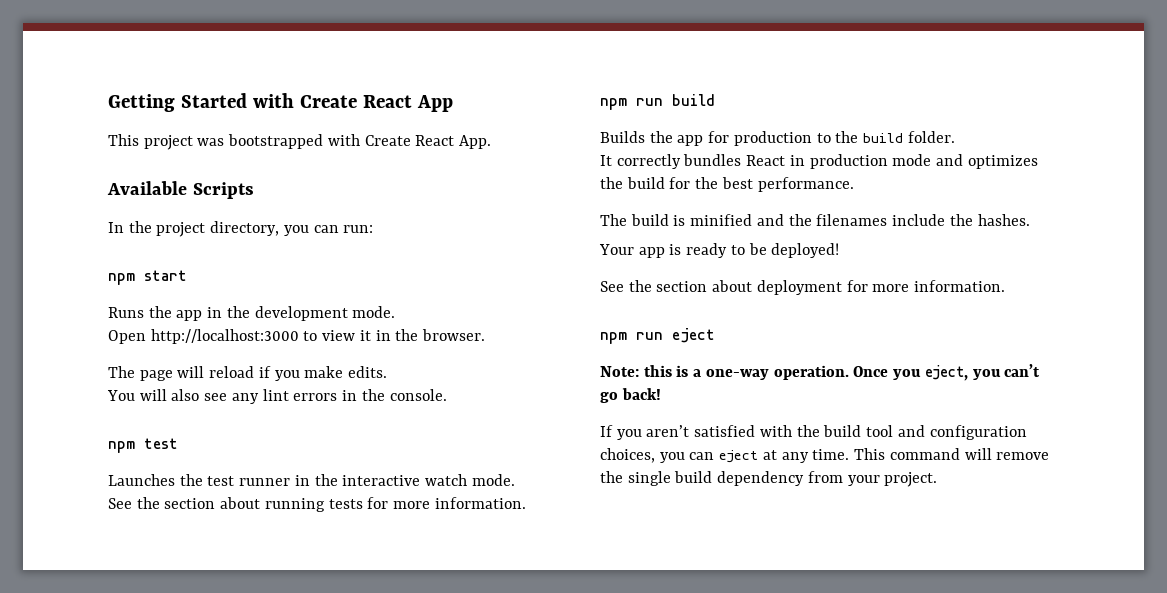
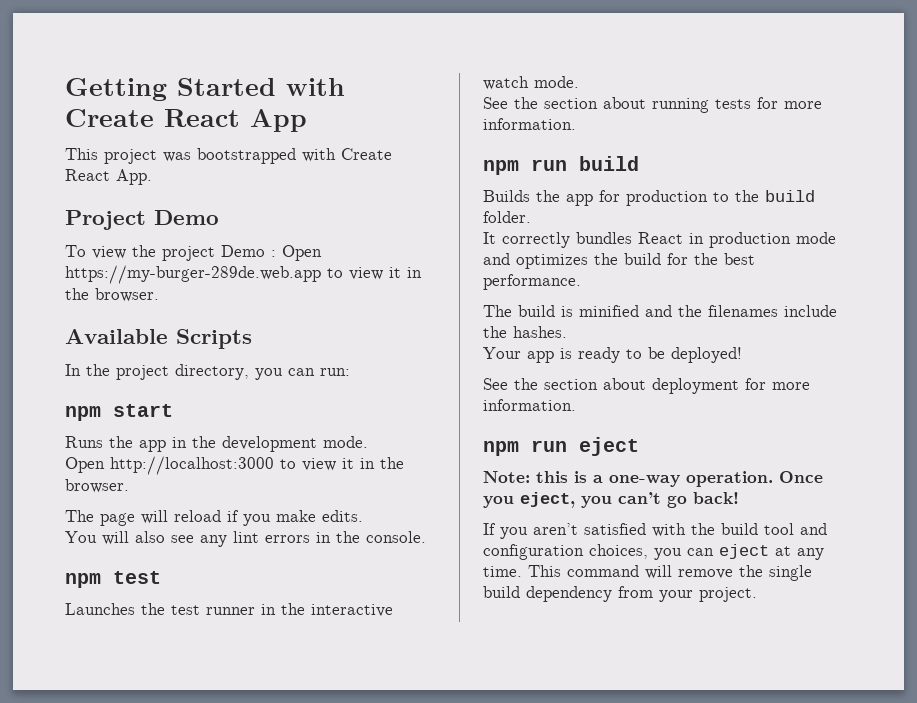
+ Project Demo
+ To view the project Demo : Open https://my-burger-289de.web.app to view it in the browser.

